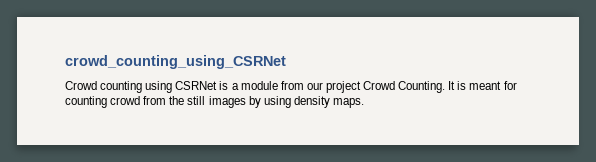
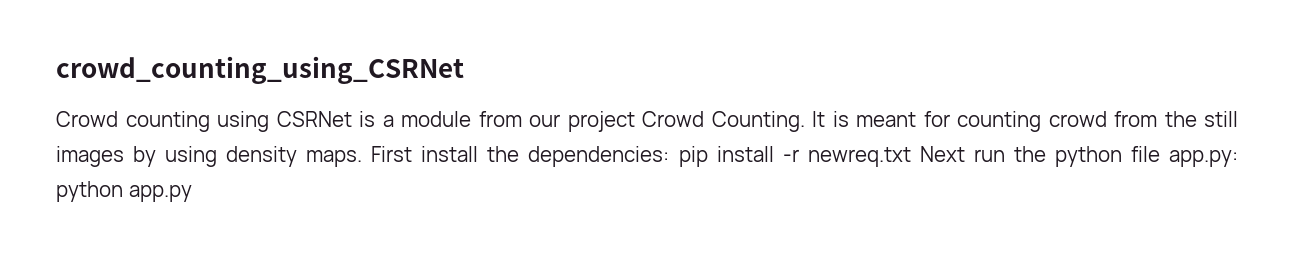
+ First install the dependencies: pip install -r newreq.txt Next run the python file app.py: python app.py

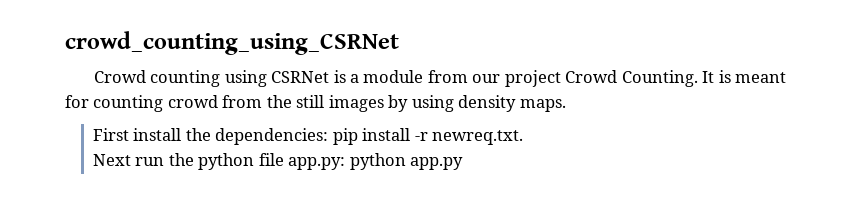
- It is meant for counting crowd from the still images by using density maps. First install the dependencies: pip install -r newreq.txt Next run the python file app.py: python app.py
+ It is meant for counting crowd from the still images by using density maps.
+ First install the dependencies: pip install -r newreq.txt.
+ Next run the python file app.py: python app.py

